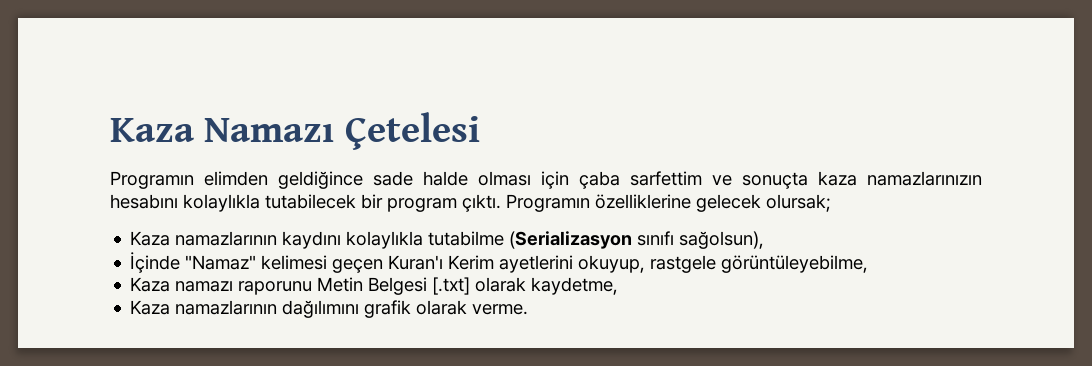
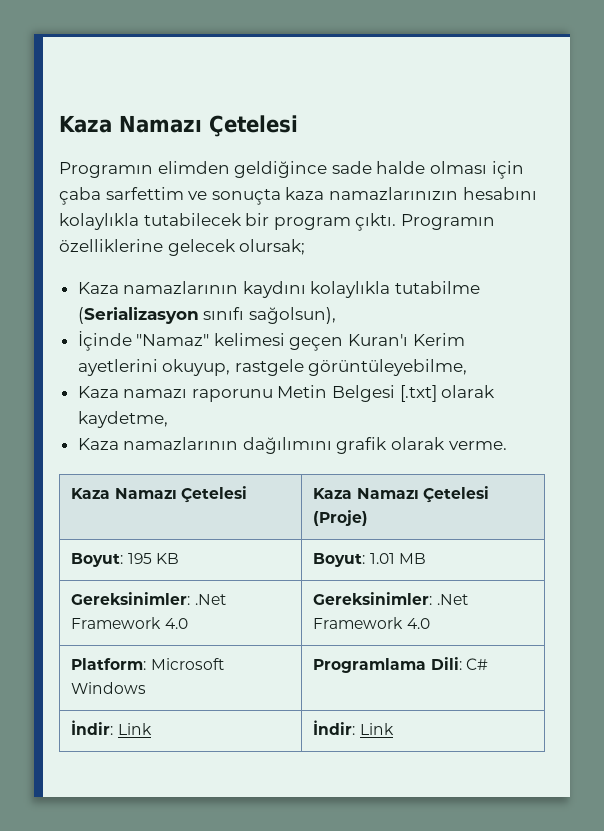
+ Kaza Namazı Çetelesi | Kaza Namazı Çetelesi (Proje)
+ Boyut: 195 KB | Boyut: 1.01 MB
+ Gereksinimler: .Net Framework 4.0 | Gereksinimler: .Net Framework 4.0
+ Platform: Microsoft Windows | Programlama Dili: C#
+ İndir: Link | İndir: Link

